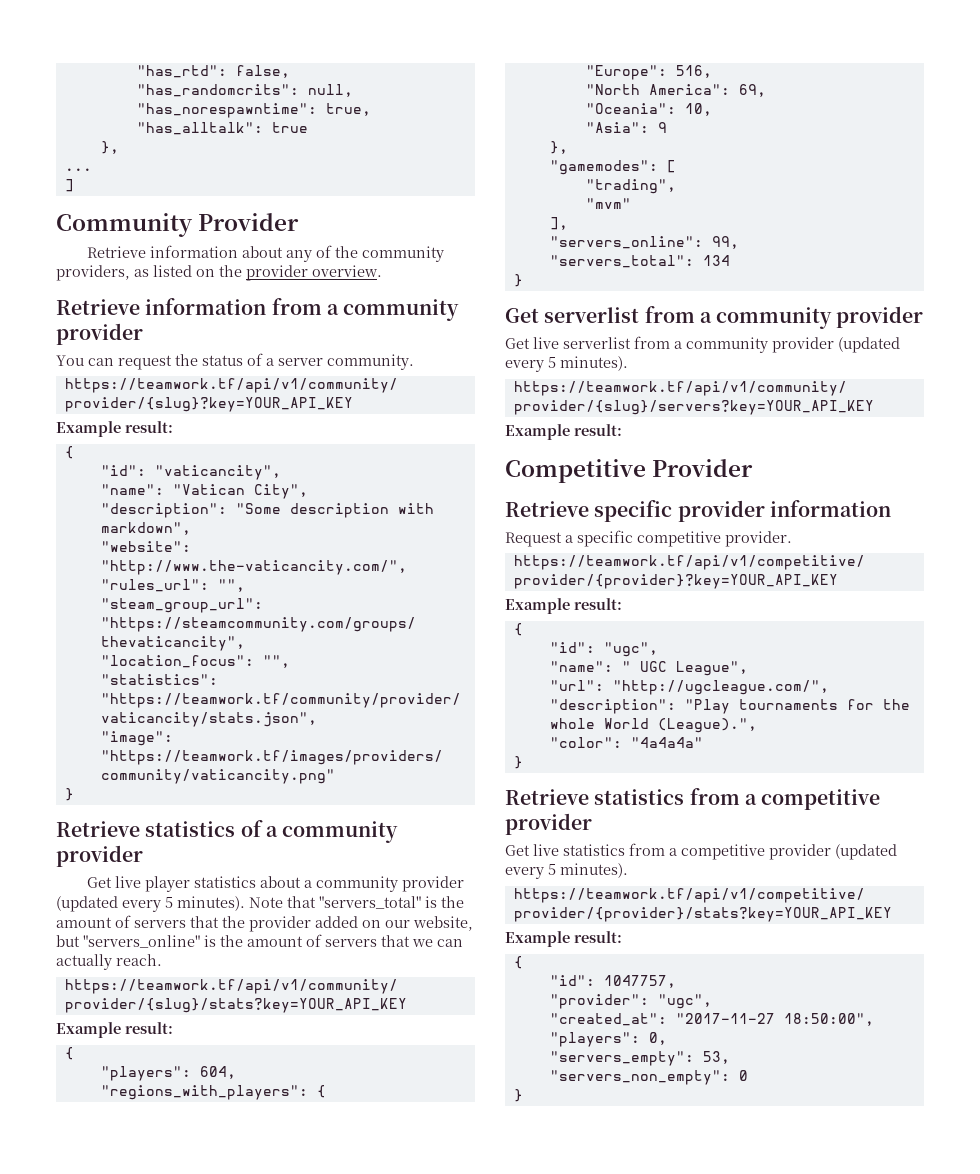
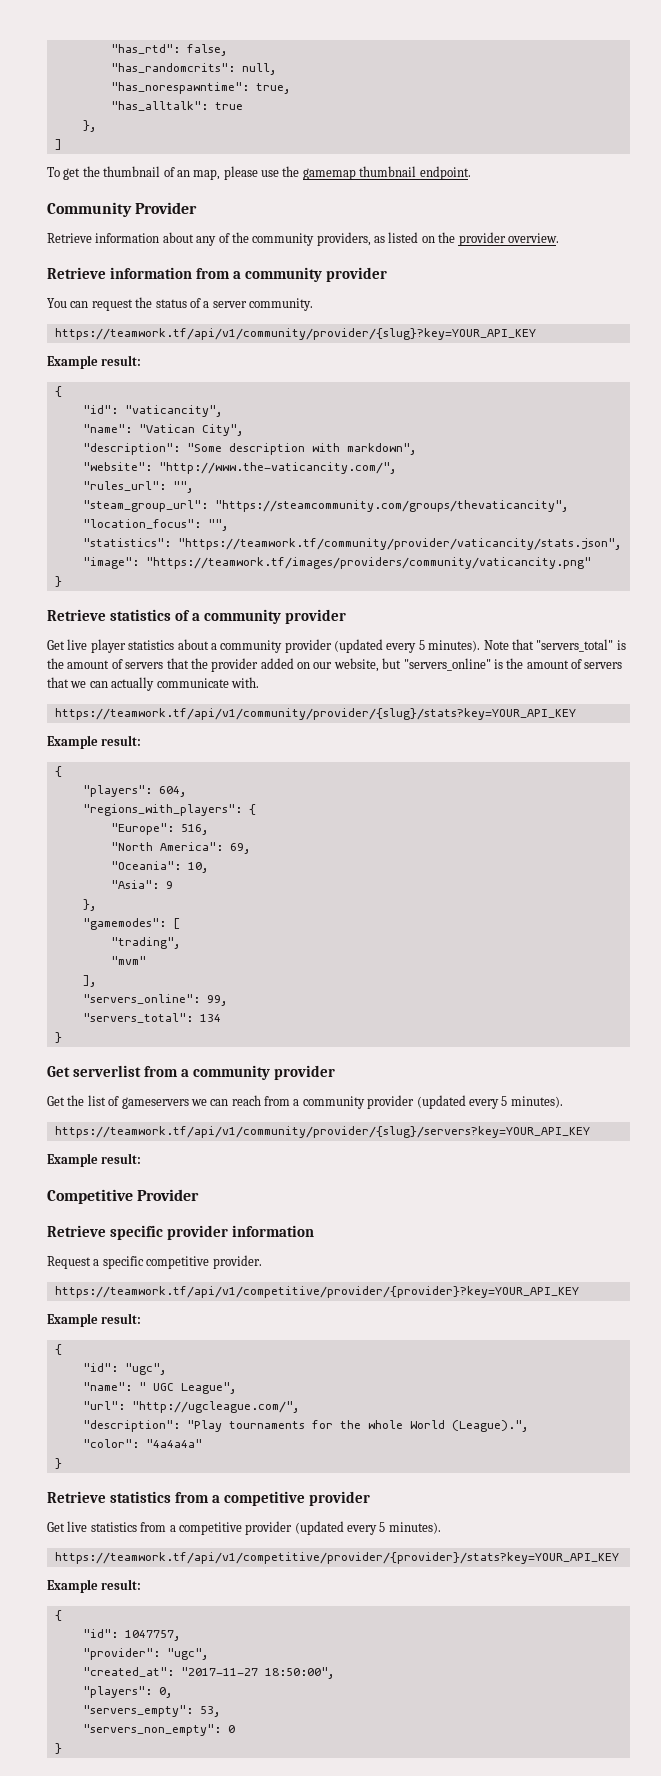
- ...
  ]
+ To get the thumbnail of an map, please use the gamemap thumbnail endpoint.
- Note that "servers_total" is the amount of servers that the provider added on our website, but "servers_online" is the amount of servers that we can actually reach.
+ Note that "servers_total" is the amount of servers that the provider added on our website, but "servers_online" is the amount of servers that we can actually communicate with.
- Get live serverlist from a community provider (updated every 5 minutes).
+ Get the list of gameservers we can reach from a community provider (updated every 5 minutes).

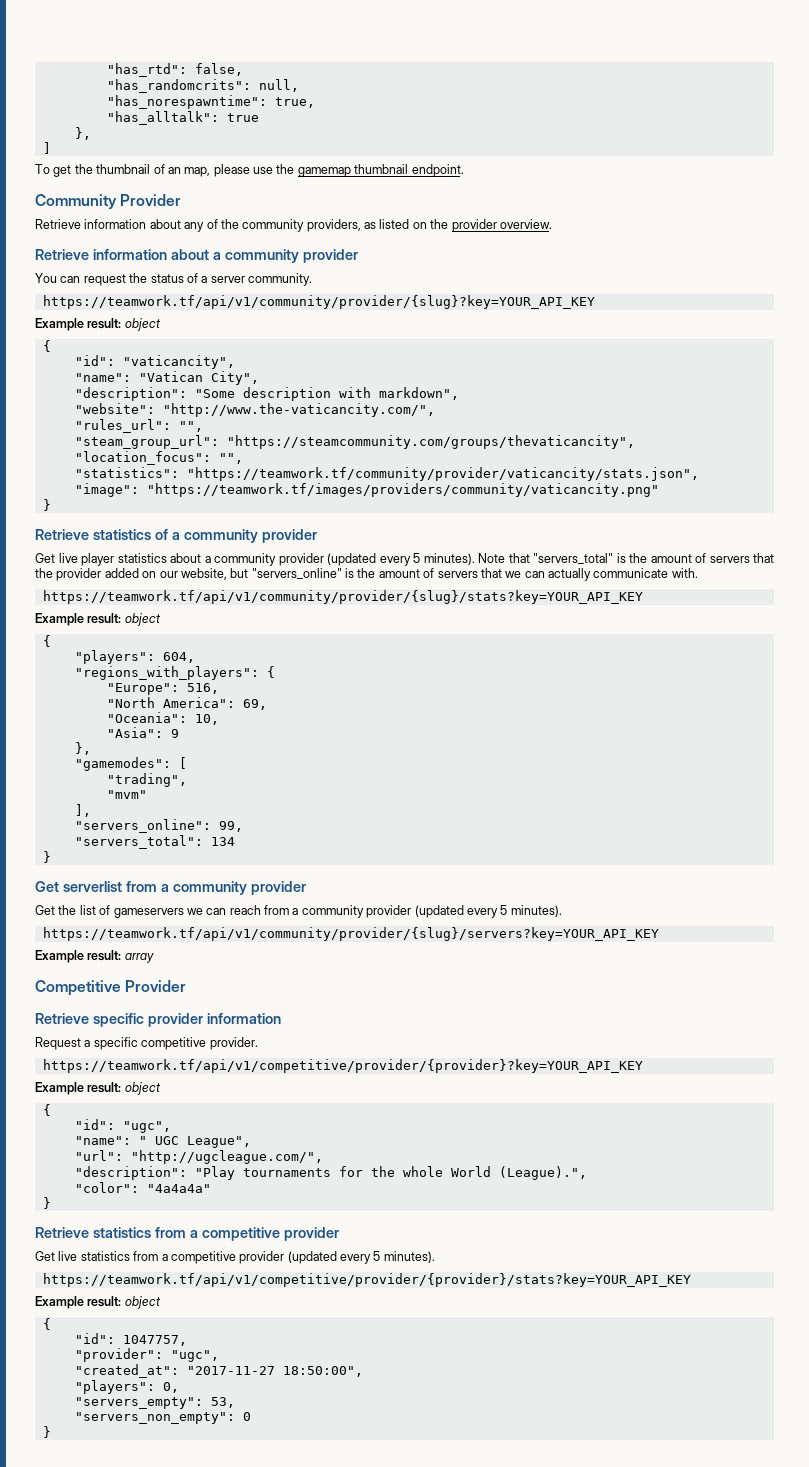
- Retrieve information from a community provider
+ Retrieve information about a community provider
  https://teamwork.tf/api/v1/community/provider/{slug}?key=YOUR_API_KEY
- Example result:
+ Example result: object
  https://teamwork.tf/api/v1/community/provider/{slug}/stats?key=YOUR_API_KEY
- Example result:
+ Example result: object
  https://teamwork.tf/api/v1/community/provider/{slug}/servers?key=YOUR_API_KEY
- Example result:
+ Example result: array
  https://teamwork.tf/api/v1/competitive/provider/{provider}?key=YOUR_API_KEY
- Example result:
+ Example result: object
  https://teamwork.tf/api/v1/competitive/provider/{provider}/stats?key=YOUR_API_KEY
- Example result:
+ Example result: object

